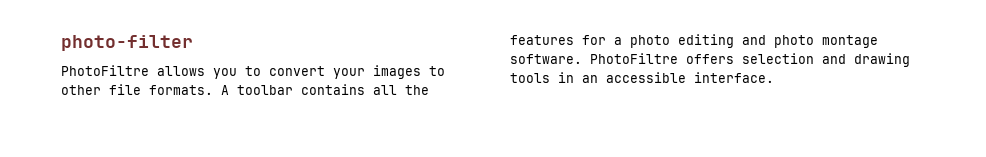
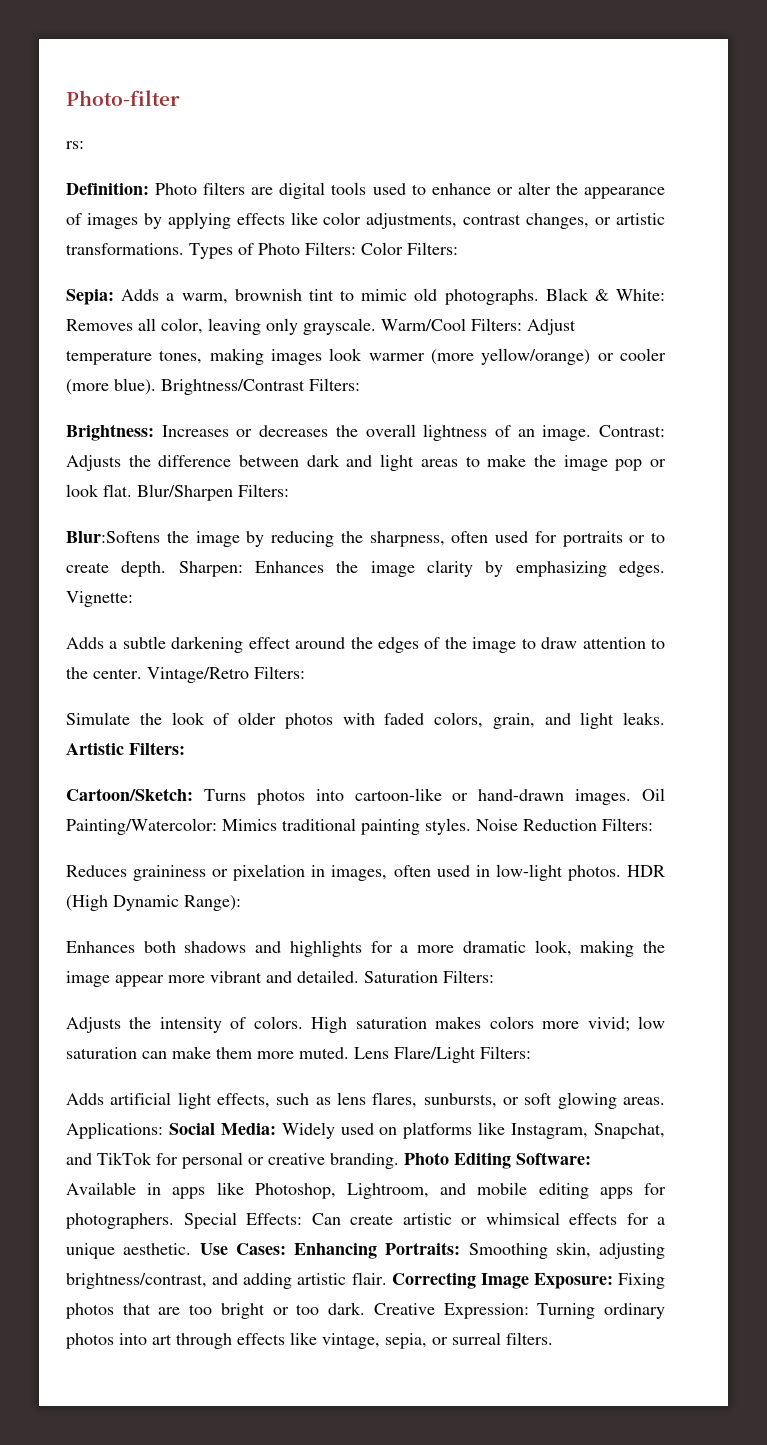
- photo-filter
- PhotoFiltre allows you to convert your images to other file formats. A toolbar contains all the features for a photo editing and photo montage software. PhotoFiltre offers selection and drawing tools in an accessible interface.
+ Photo-filter
+ rs:
+ Definition: Photo filters are digital tools used to enhance or alter the appearance of images by applying effects like color adjustments, contrast changes, or artistic transformations. Types of Photo Filters: Color Filters:
+ Sepia: Adds a warm, brownish tint to mimic old photographs. Black & White: Removes all color, leaving only grayscale. Warm/Cool Filters: Adjust temperature tones, making images look warmer (more yellow/orange) or cooler (more blue). Brightness/Contrast Filters:
+ Brightness: Increases or decreases the overall lightness of an image. Contrast: Adjusts the difference between dark and light areas to make the image pop or look flat. Blur/Sharpen Filters:
+ Blur:Softens the image by reducing the sharpness, often used for portraits or to create depth. Sharpen: Enhances the image clarity by emphasizing edges. Vignette:
+ Adds a subtle darkening effect around the edges of the image to draw attention to the center. Vintage/Retro Filters:
+ Simulate the look of older photos with faded colors, grain, and light leaks. Artistic Filters:
+ Cartoon/Sketch: Turns photos into cartoon-like or hand-drawn images. Oil Painting/Watercolor: Mimics traditional painting styles. Noise Reduction Filters:
+ Reduces graininess or pixelation in images, often used in low-light photos. HDR (High Dynamic Range):
+ Enhances both shadows and highlights for a more dramatic look, making the image appear more vibrant and detailed. Saturation Filters:
+ Adjusts the intensity of colors. High saturation makes colors more vivid; low saturation can make them more muted. Lens Flare/Light Filters:
+ Adds artificial light effects, such as lens flares, sunbursts, or soft glowing areas. Applications: Social Media: Widely used on platforms like Instagram, Snapchat, and TikTok for personal or creative branding. Photo Editing Software: Available in apps like Photoshop, Lightroom, and mobile editing apps for photographers. Special Effects: Can create artistic or whimsical effects for a unique aesthetic. Use Cases: Enhancing Portraits: Smoothing skin, adjusting brightness/contrast, and adding artistic flair. Correcting Image Exposure: Fixing photos that are too bright or too dark. Creative Expression: Turning ordinary photos into art through effects like vintage, sepia, or surreal filters.

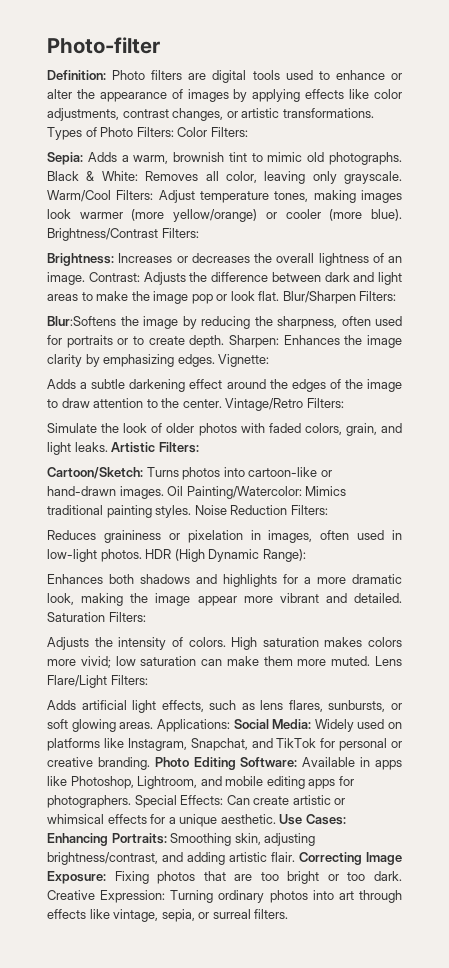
- rs:

